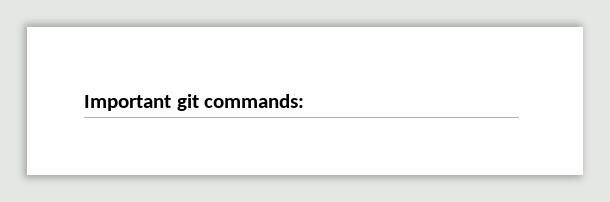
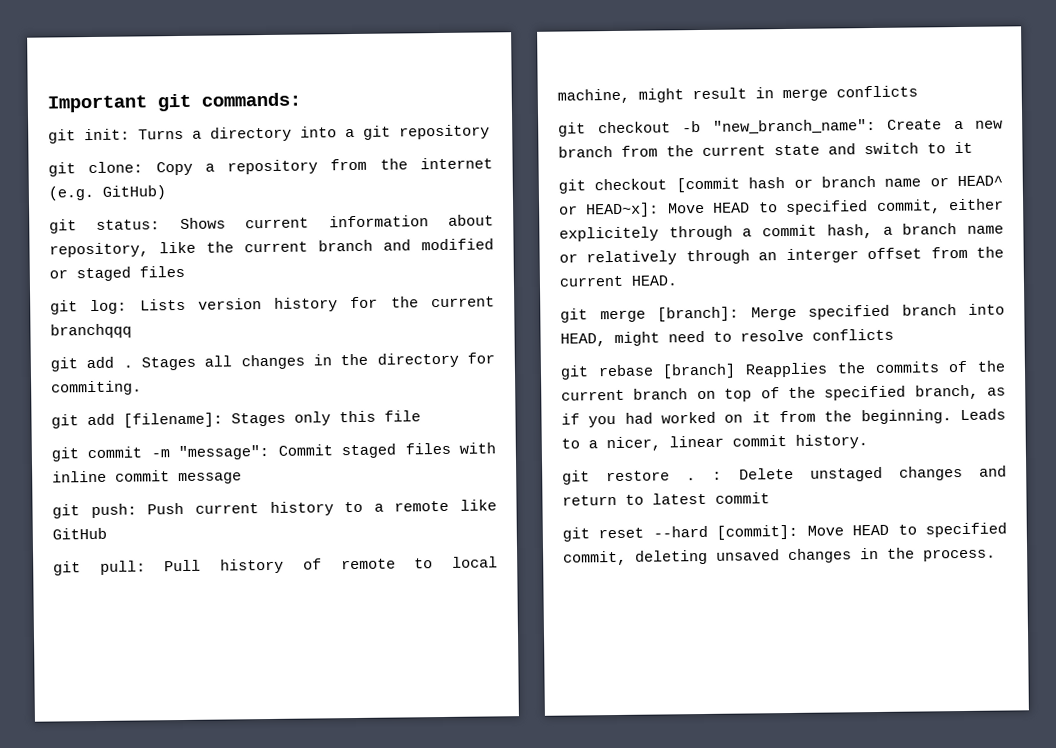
+ git init: Turns a directory into a git repository
+ git clone: Copy a repository from the internet (e.g. GitHub)
+ git status: Shows current information about repository, like the current branch and modified or staged files
+ git log: Lists version history for the current branchqqq
+ git add . Stages all changes in the directory for commiting.
+ git add [filename]: Stages only this file
+ git commit -m "message": Commit staged files with inline commit message
+ git push: Push current history to a remote like GitHub
+ git pull: Pull history of remote to local machine, might result in merge conflicts
+ git checkout -b "new_branch_name": Create a new branch from the current state and switch to it
+ git checkout [commit hash or branch name or HEAD^ or HEAD~x]: Move HEAD to specified commit, either explicitely through a commit hash, a branch name or relatively through an interger offset from the current HEAD.
+ git merge [branch]: Merge specified branch into HEAD, might need to resolve conflicts
+ git rebase [branch] Reapplies the commits of the current branch on top of the specified branch, as if you had worked on it from the beginning. Leads to a nicer, linear commit history.
+ git restore . : Delete unstaged changes and return to latest commit
+ git reset --hard [commit]: Move HEAD to specified commit, deleting unsaved changes in the process.

